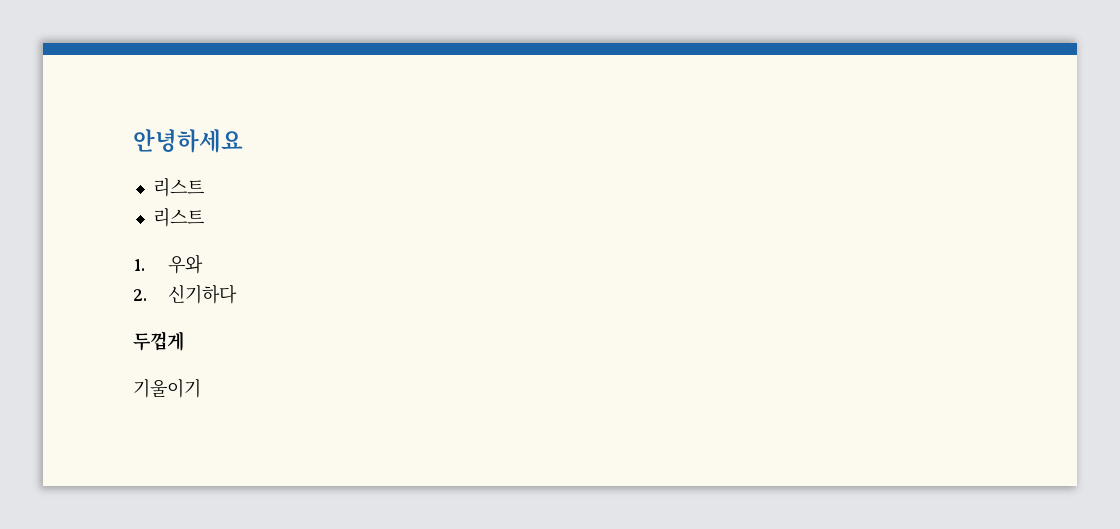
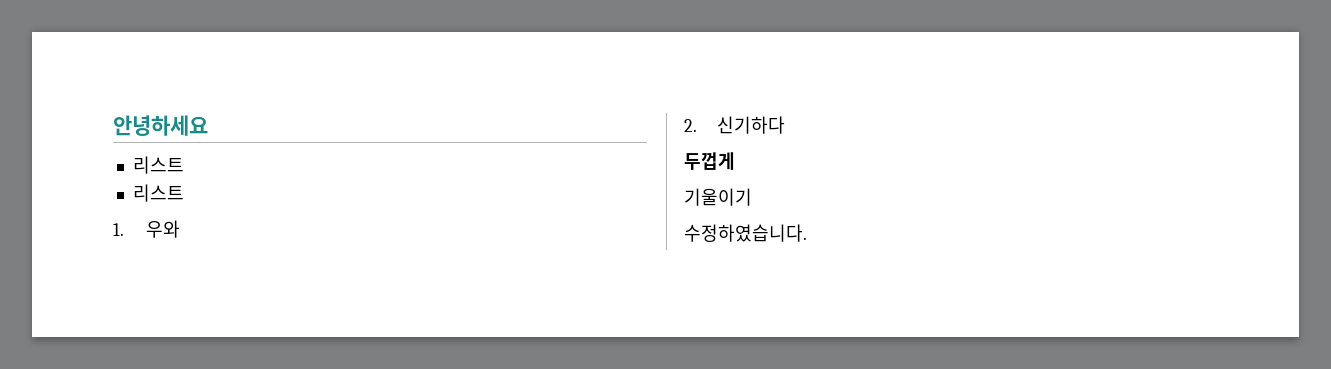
+ 수정하였습니다.

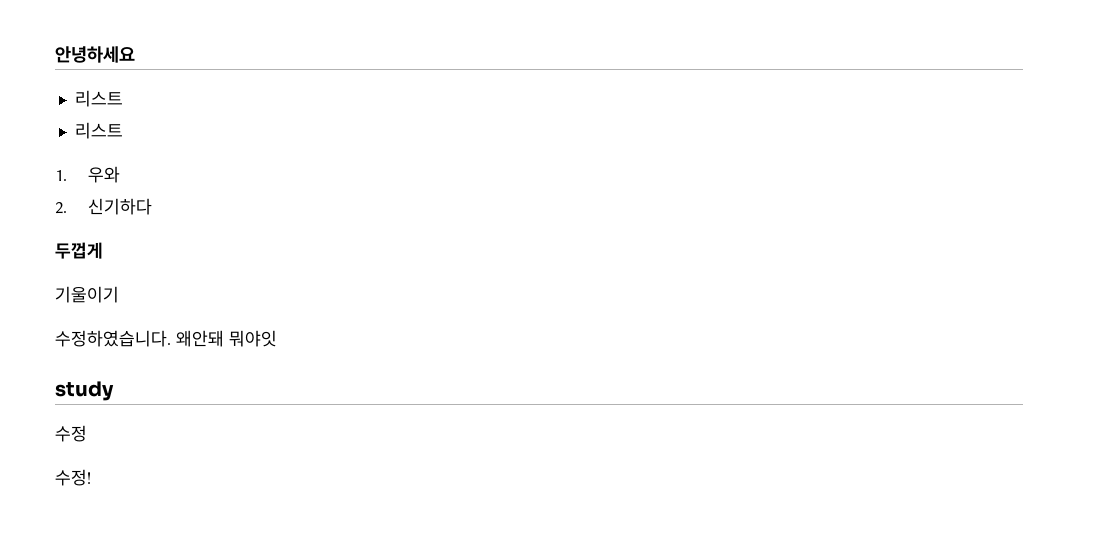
+ 왜안돼 뭐야잇
+ study
+ 수정
+ 수정!

